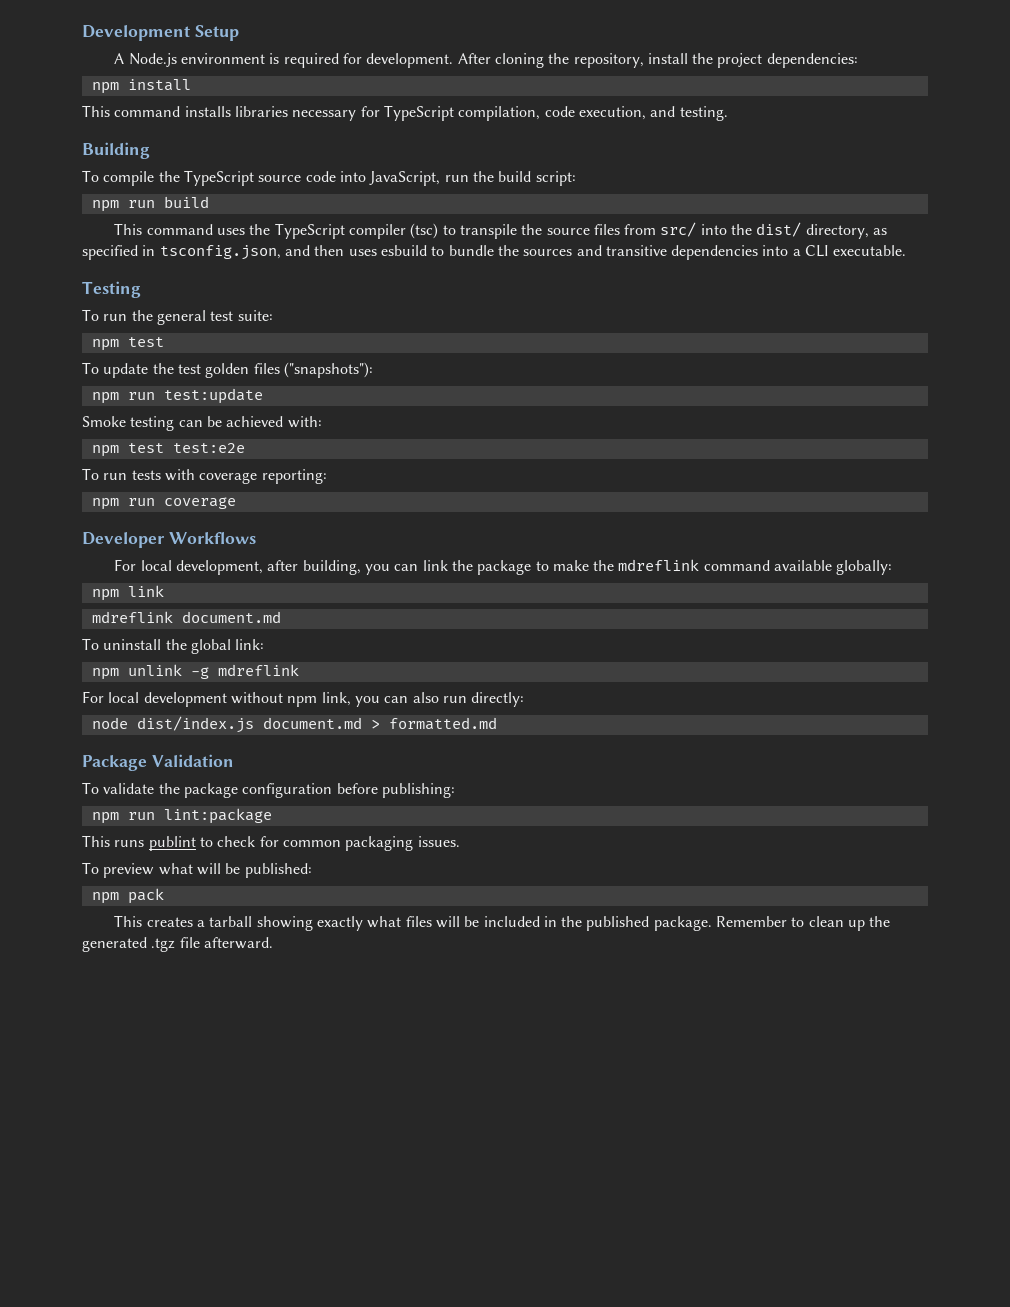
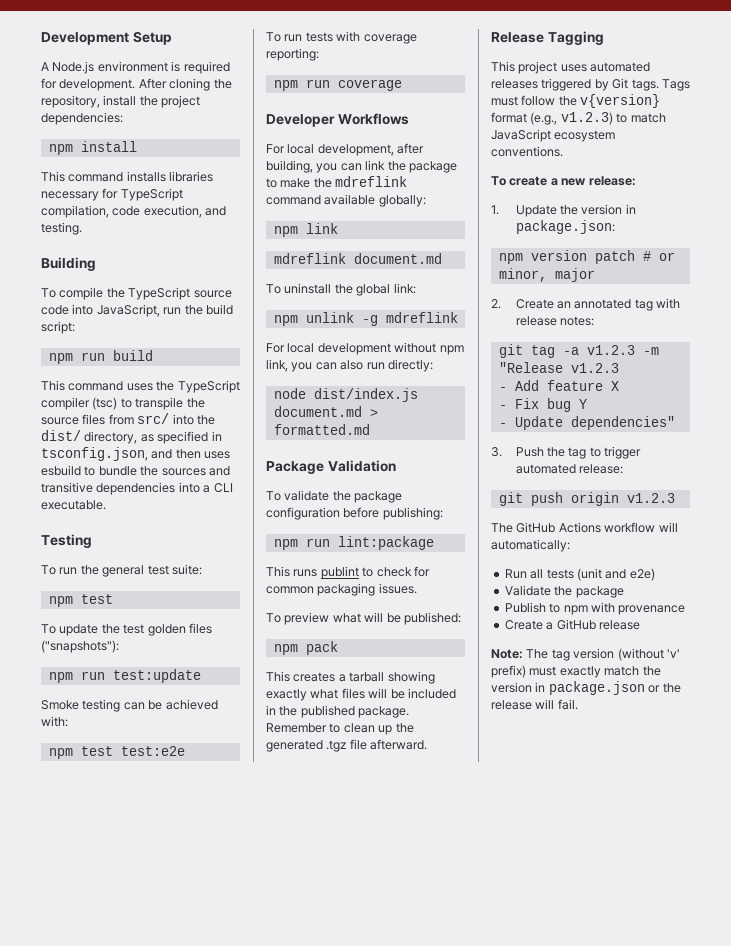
+ Release Tagging
+ This project uses automated releases triggered by Git tags. Tags must follow the v{version} format (e.g., v1.2.3) to match JavaScript ecosystem conventions.
+ To create a new release:
+ 1. Update the version in package.json:
+ npm version patch # or minor, major
+ 2. Create an annotated tag with release notes:
+ git tag -a v1.2.3 -m "Release v1.2.3
+ - Add feature X
+ - Fix bug Y
+ - Update dependencies"
+ 3. Push the tag to trigger automated release:
+ git push origin v1.2.3
+ The GitHub Actions workflow will automatically:
+ Run all tests (unit and e2e)
+ Validate the package
+ Publish to npm with provenance
+ Create a GitHub release
+ Note: The tag version (without 'v' prefix) must exactly match the version in package.json or the release will fail.

